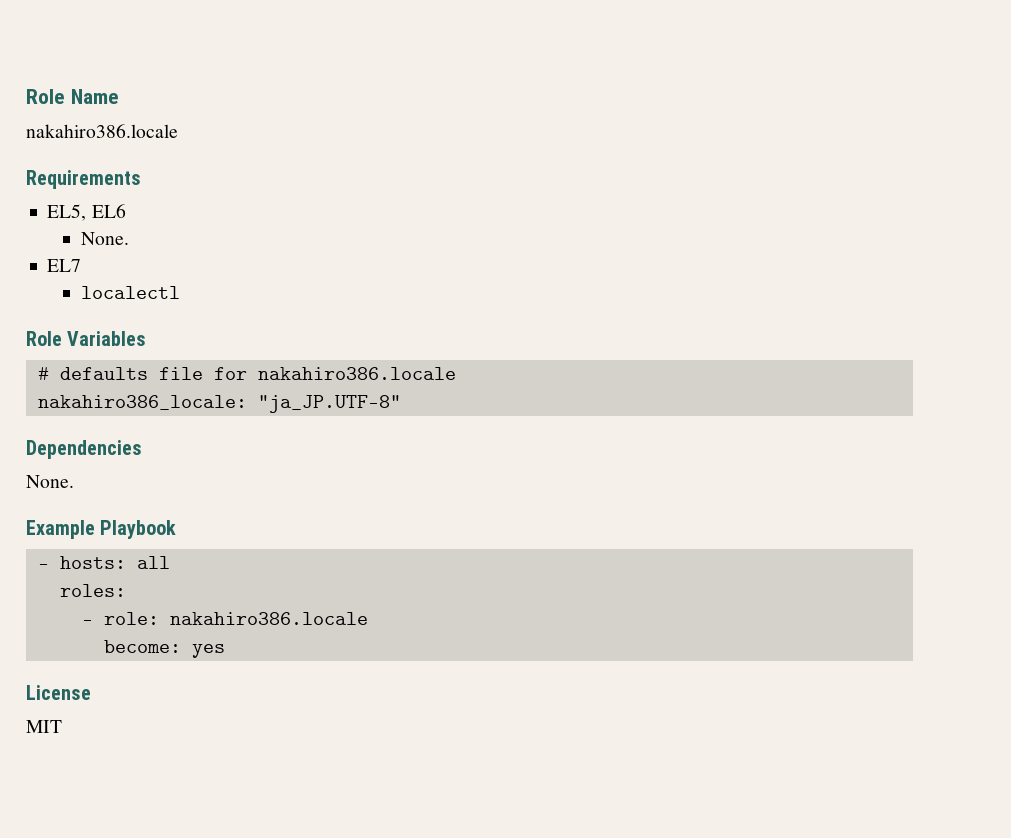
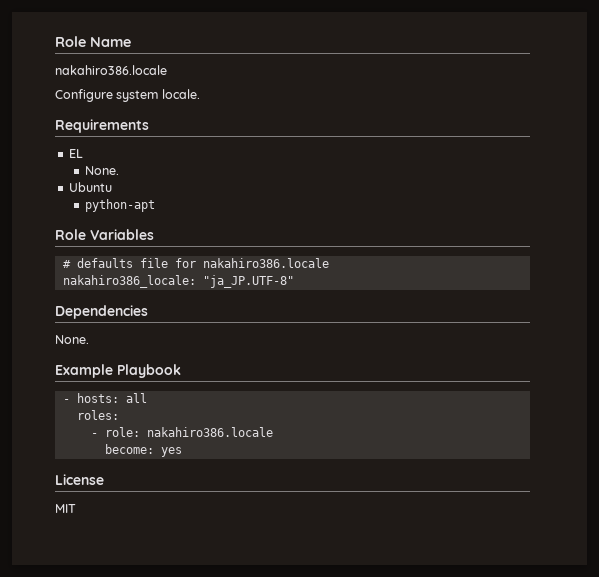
+ Configure system locale.
- EL5, EL6
+ EL
  None.
- EL7
- localectl
+ Ubuntu
+ python-apt

